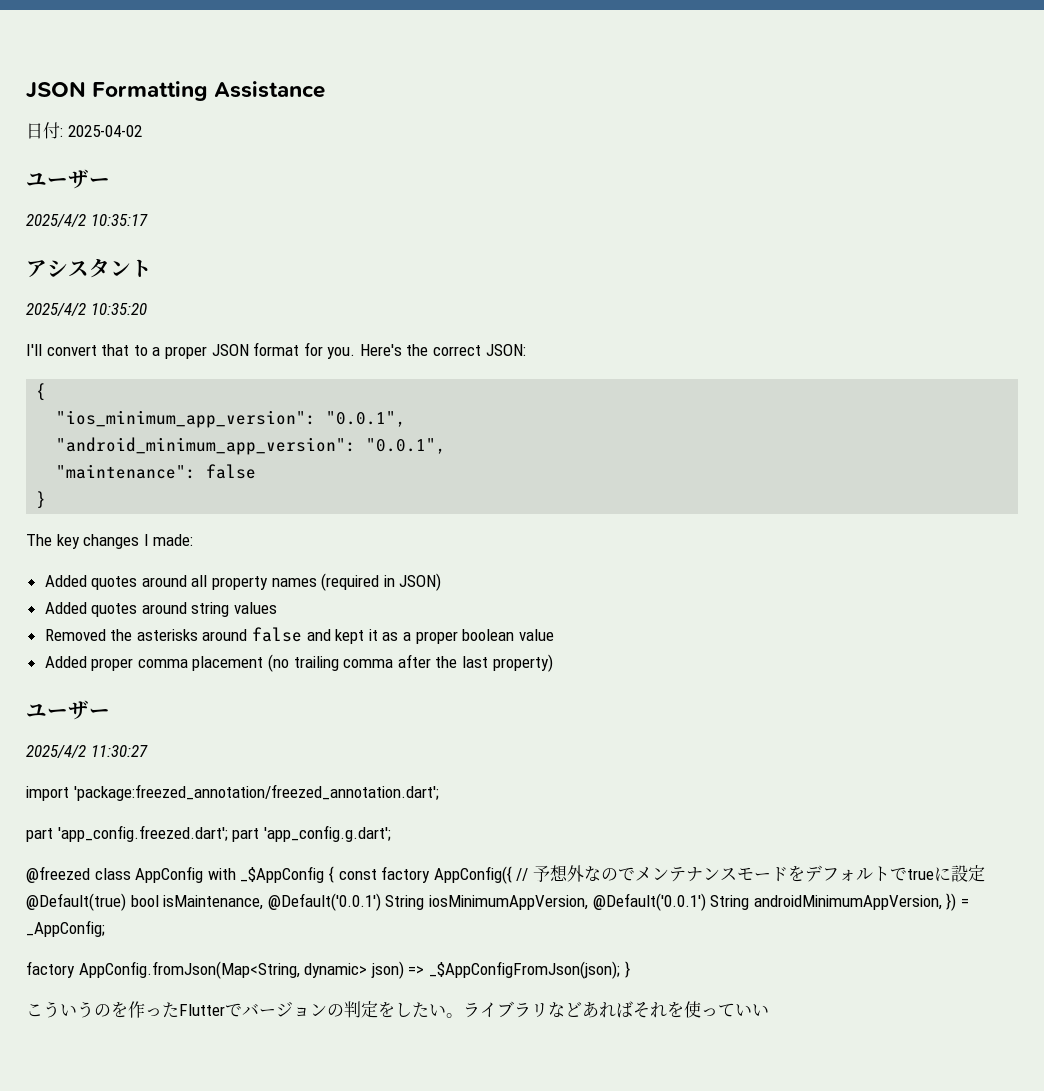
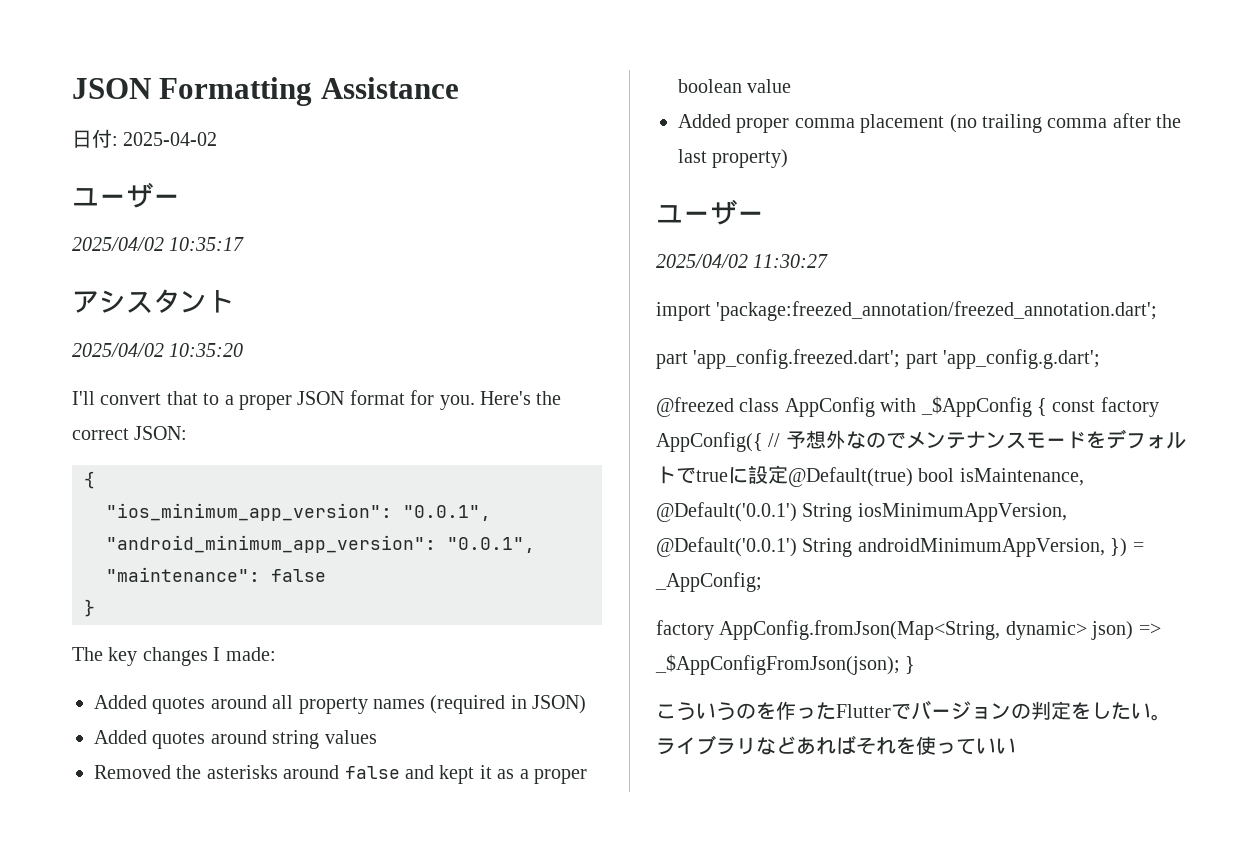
- 2025/4/2 10:35:17
+ 2025/04/02 10:35:17
- 2025/4/2 10:35:20
+ 2025/04/02 10:35:20
- 2025/4/2 11:30:27
+ 2025/04/02 11:30:27

